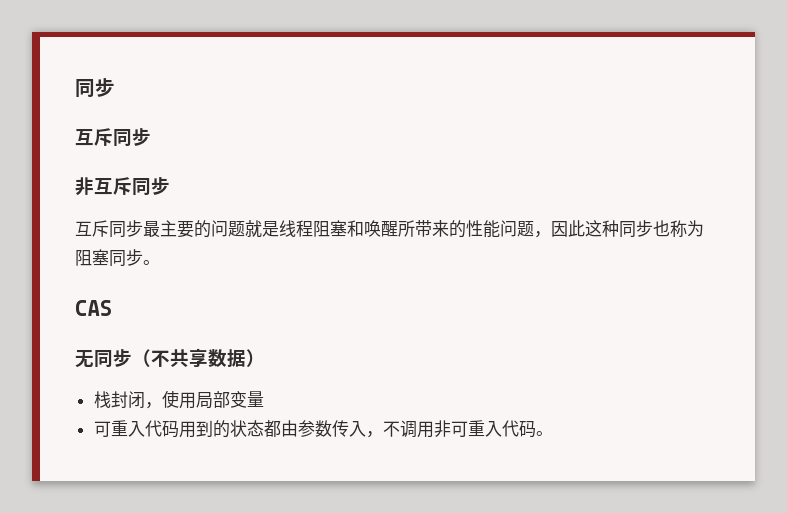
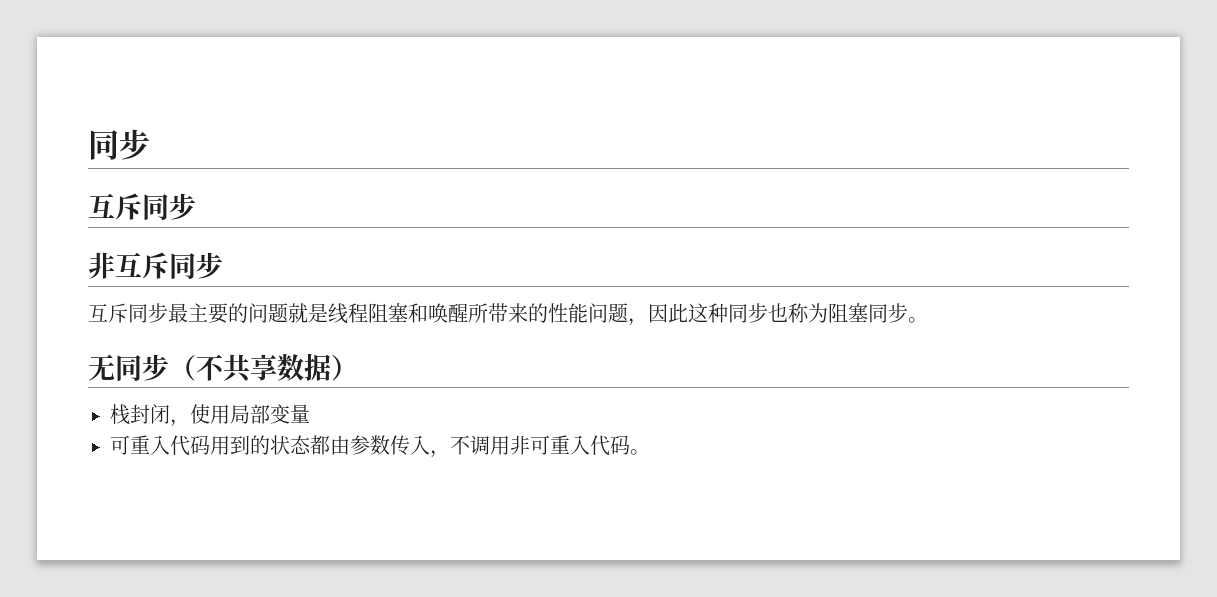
- CAS

